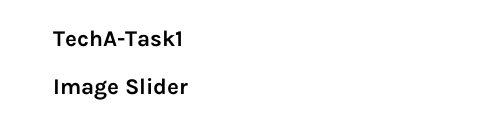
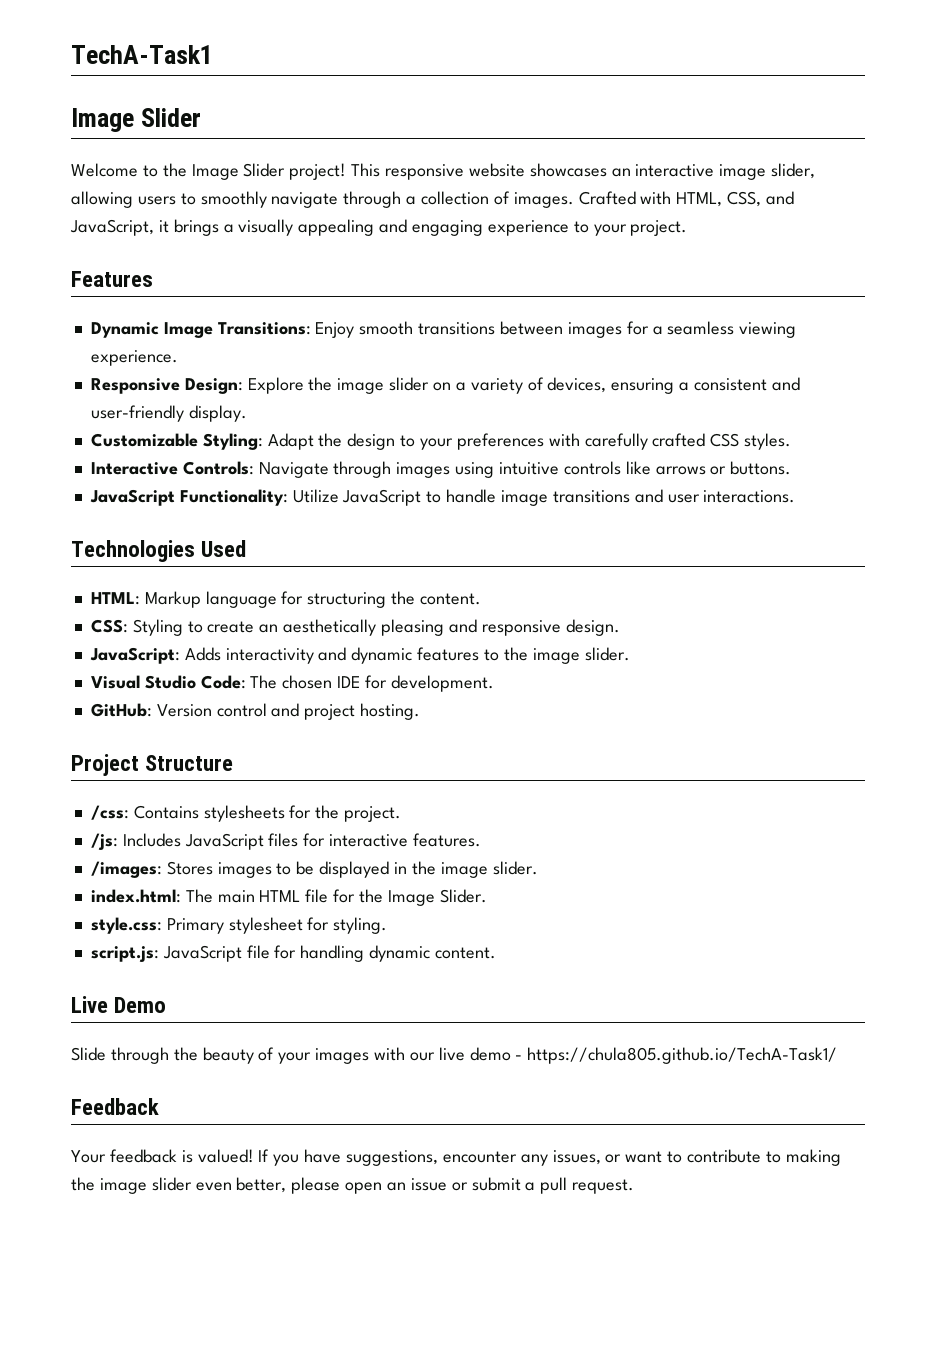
+ Welcome to the Image Slider project! This responsive website showcases an interactive image slider, allowing users to smoothly navigate through a collection of images. Crafted with HTML, CSS, and JavaScript, it brings a visually appealing and engaging experience to your project.
+ Features
+ Dynamic Image Transitions: Enjoy smooth transitions between images for a seamless viewing experience.
+ Responsive Design: Explore the image slider on a variety of devices, ensuring a consistent and user-friendly display.
+ Customizable Styling: Adapt the design to your preferences with carefully crafted CSS styles.
+ Interactive Controls: Navigate through images using intuitive controls like arrows or buttons.
+ JavaScript Functionality: Utilize JavaScript to handle image transitions and user interactions.
+ Technologies Used
+ HTML: Markup language for structuring the content.
+ CSS: Styling to create an aesthetically pleasing and responsive design.
+ JavaScript: Adds interactivity and dynamic features to the image slider.
+ Visual Studio Code: The chosen IDE for development.
+ GitHub: Version control and project hosting.
+ Project Structure
+ /css: Contains stylesheets for the project.
+ /js: Includes JavaScript files for interactive features.
+ /images: Stores images to be displayed in the image slider.
+ index.html: The main HTML file for the Image Slider.
+ style.css: Primary stylesheet for styling.
+ script.js: JavaScript file for handling dynamic content.
+ Live Demo
+ Slide through the beauty of your images with our live demo - https://chula805.github.io/TechA-Task1/
+ Feedback
+ Your feedback is valued! If you have suggestions, encounter any issues, or want to contribute to making the image slider even better, please open an issue or submit a pull request.

